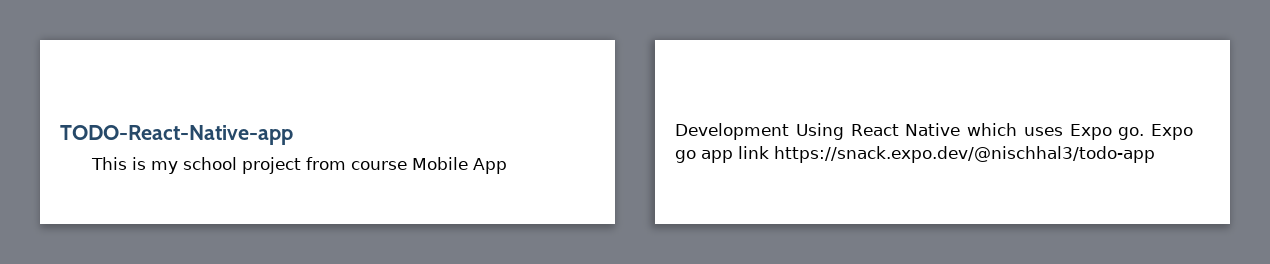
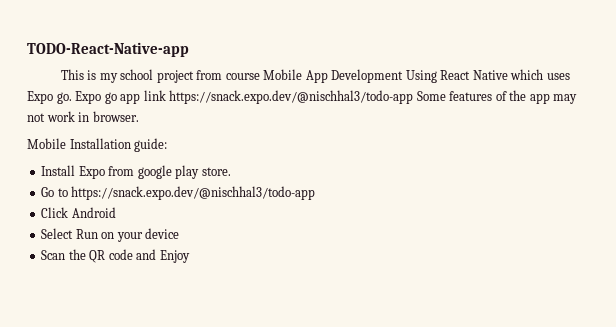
- Expo go app link https://snack.expo.dev/@nischhal3/todo-app
+ Expo go app link https://snack.expo.dev/@nischhal3/todo-app Some features of the app may not work in browser.
+ Mobile Installation guide:
+ Install Expo from google play store.
+ Go to https://snack.expo.dev/@nischhal3/todo-app
+ Click Android
+ Select Run on your device
+ Scan the QR code and Enjoy

